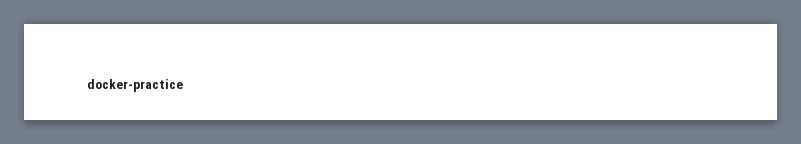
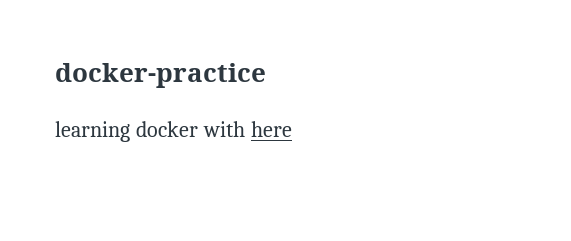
+ learning docker with here

